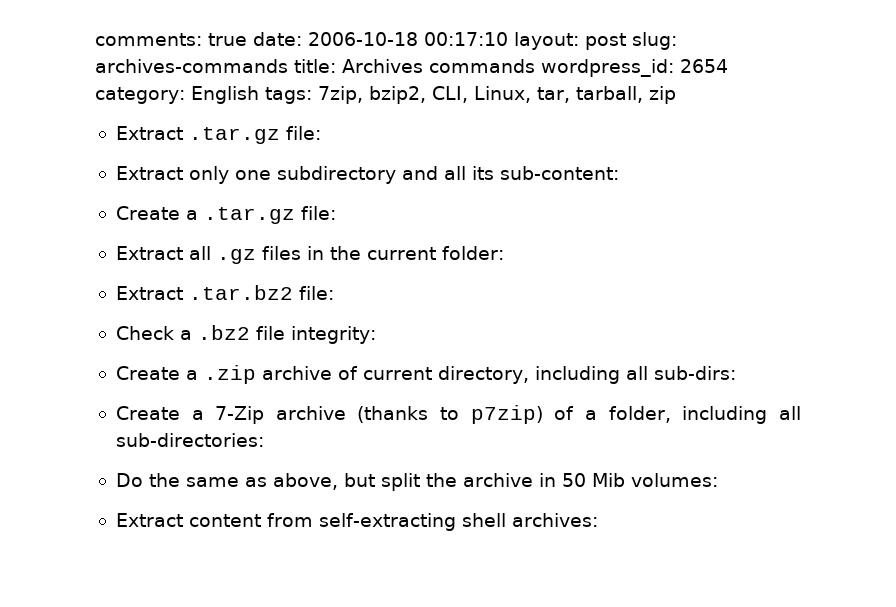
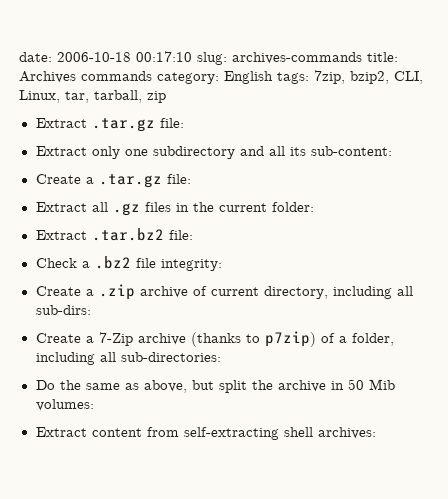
- comments: true date: 2006-10-18 00:17:10 layout: post slug: archives-commands title: Archives commands wordpress_id: 2654 category: English tags: 7zip, bzip2, CLI, Linux, tar, tarball, zip
+ date: 2006-10-18 00:17:10 slug: archives-commands title: Archives commands category: English tags: 7zip, bzip2, CLI, Linux, tar, tarball, zip

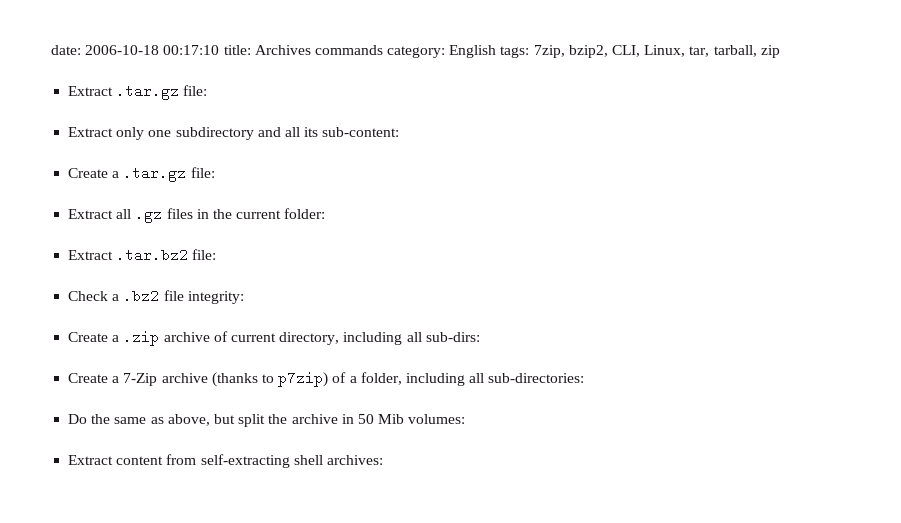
- date: 2006-10-18 00:17:10 slug: archives-commands title: Archives commands category: English tags: 7zip, bzip2, CLI, Linux, tar, tarball, zip
+ date: 2006-10-18 00:17:10 title: Archives commands category: English tags: 7zip, bzip2, CLI, Linux, tar, tarball, zip

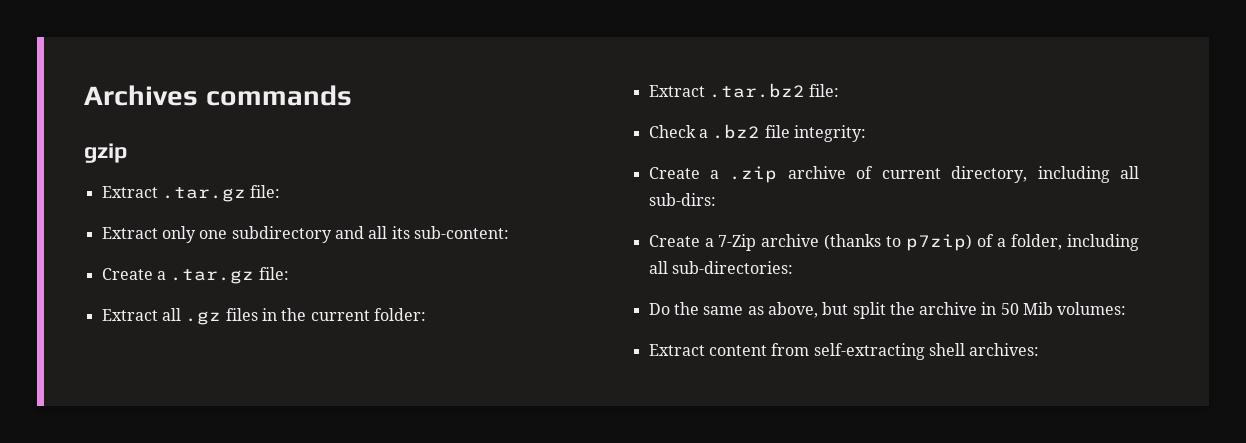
- date: 2006-10-18 00:17:10 title: Archives commands category: English tags: 7zip, bzip2, CLI, Linux, tar, tarball, zip
+ Archives commands
+ gzip

